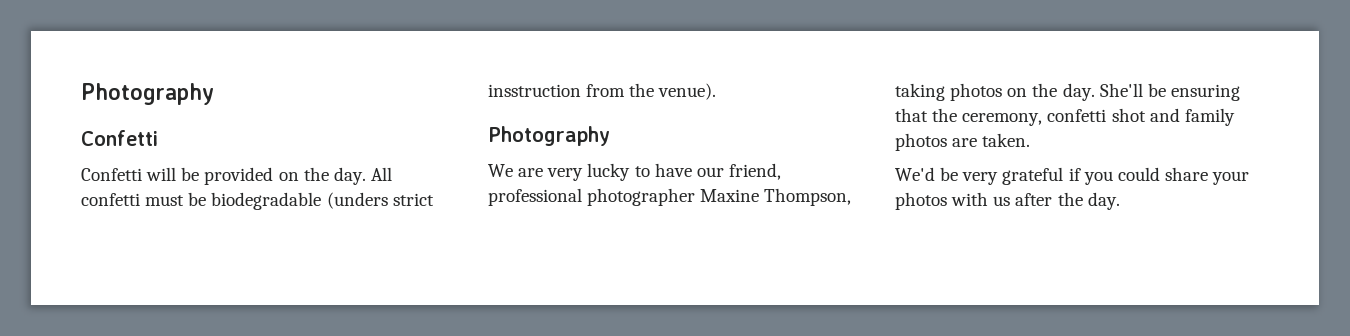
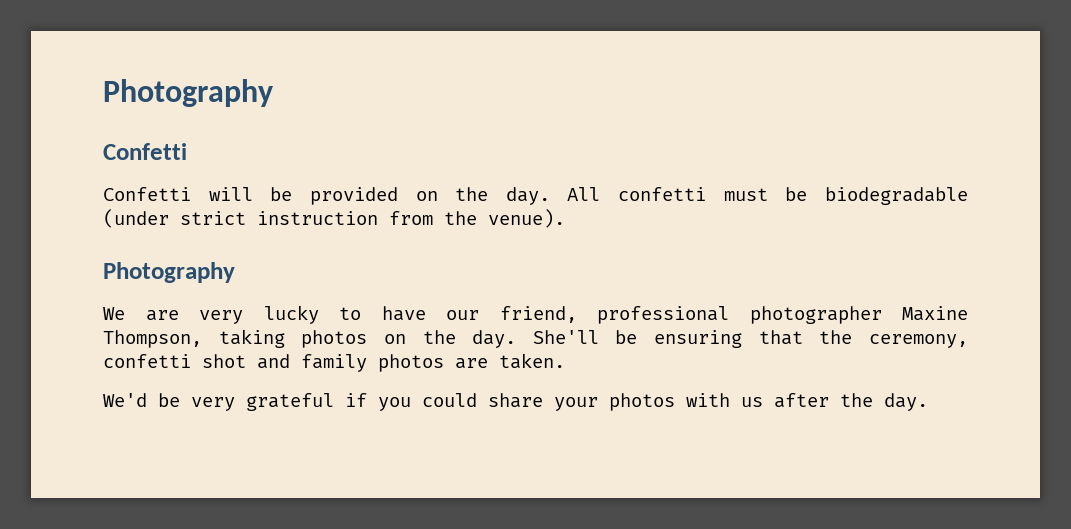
- All confetti must be biodegradable (unders strict insstruction from the venue).
+ All confetti must be biodegradable (under strict instruction from the venue).

